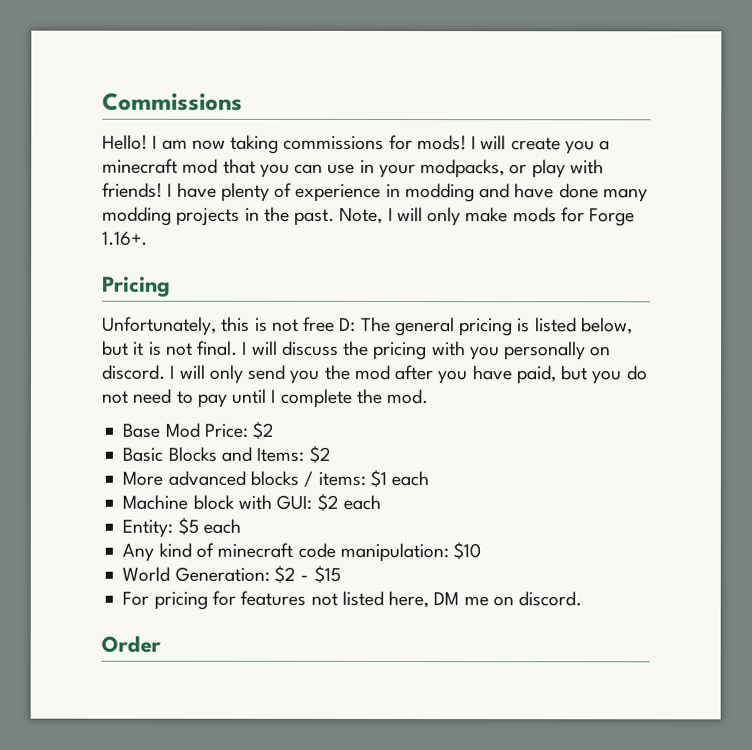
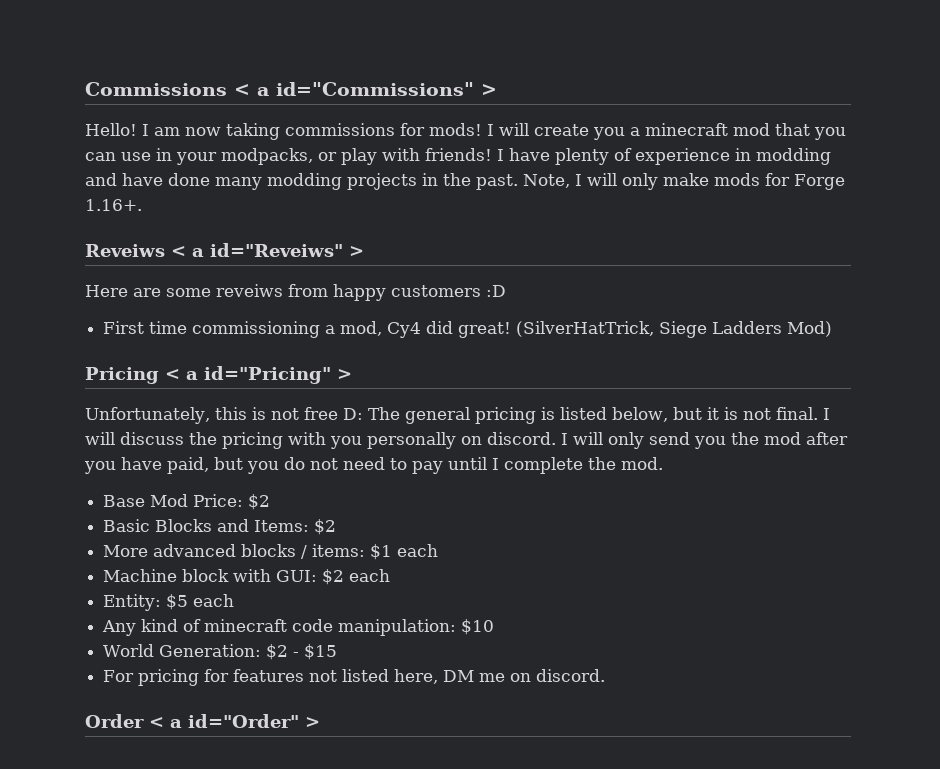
- Commissions
+ Commissions < a id="Commissions" >
- Pricing
+ Reveiws < a id="Reveiws" >
+ Here are some reveiws from happy customers :D
+ First time commissioning a mod, Cy4 did great! (SilverHatTrick, Siege Ladders Mod)
+ Pricing < a id="Pricing" >
- Order
+ Order < a id="Order" >

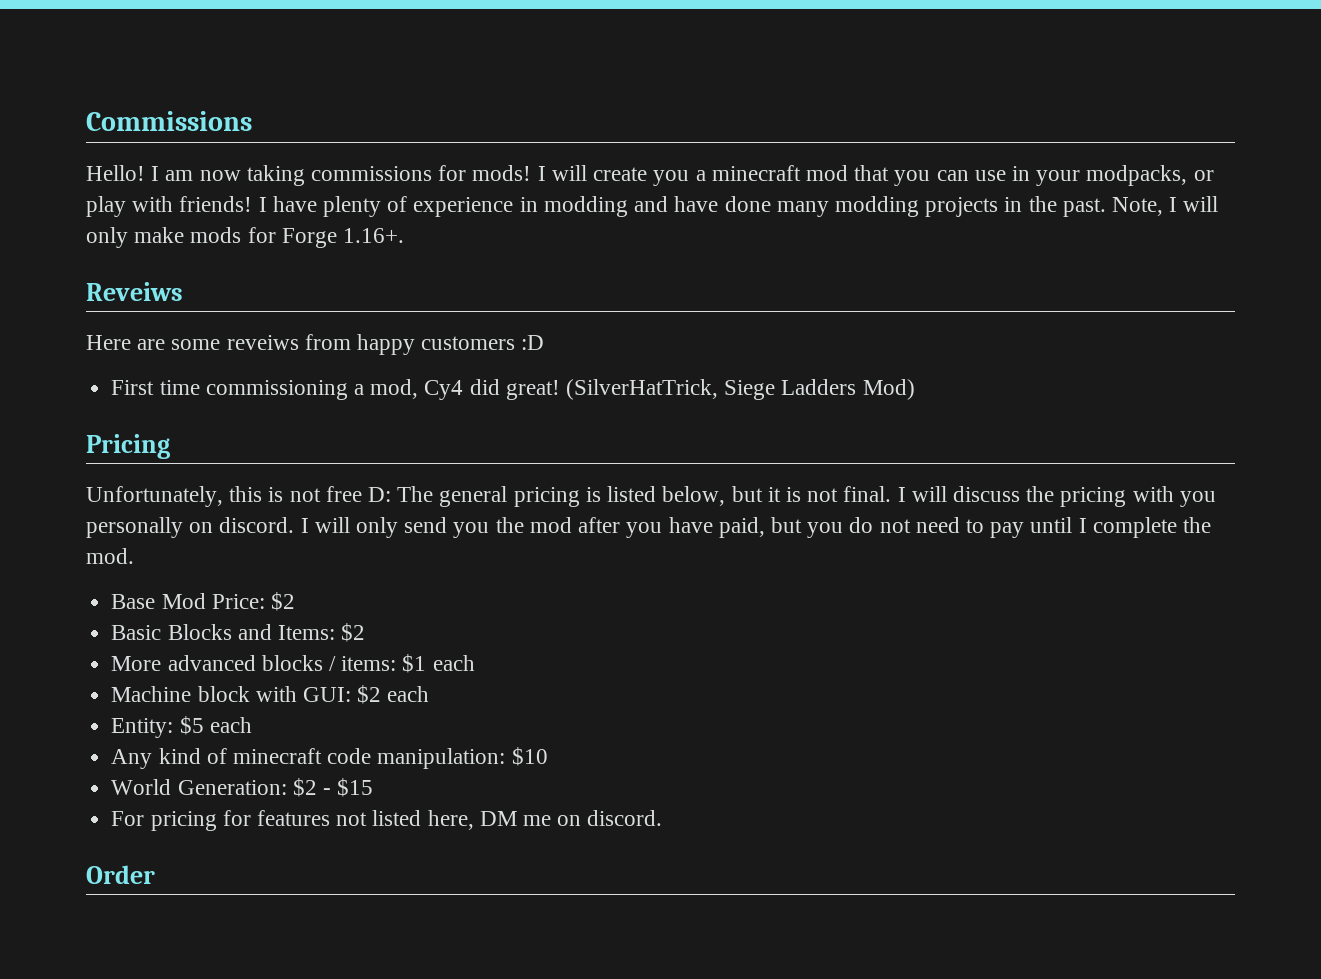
- Commissions < a id="Commissions" >
+ Commissions
- Reveiws < a id="Reveiws" >
+ Reveiws
- Pricing < a id="Pricing" >
+ Pricing
- Order < a id="Order" >
+ Order

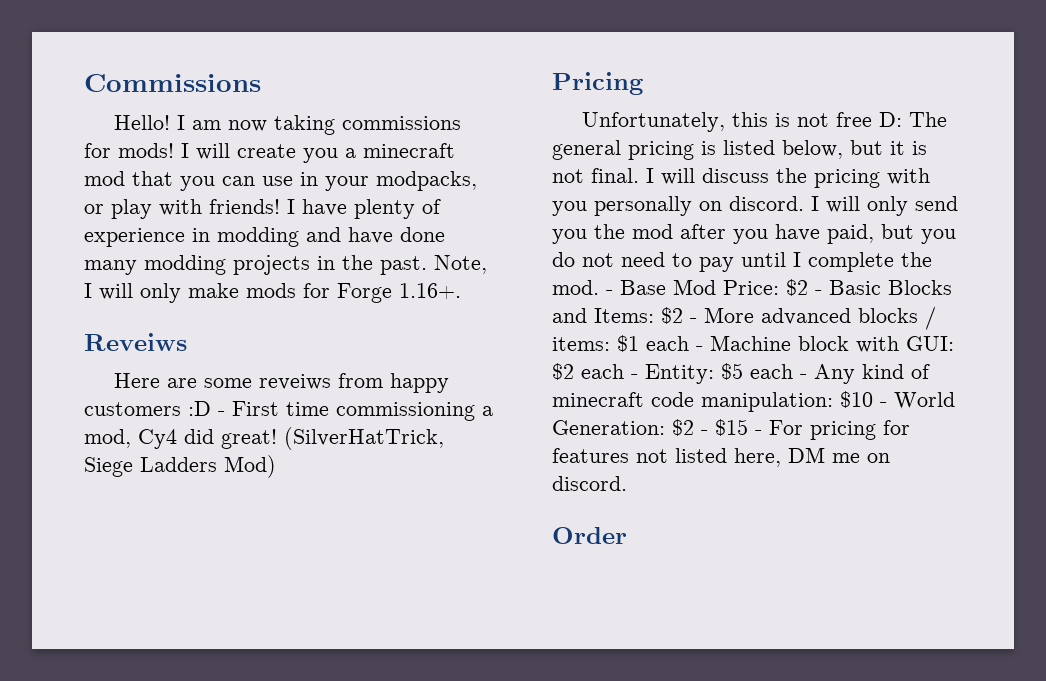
- Here are some reveiws from happy customers :D
- First time commissioning a mod, Cy4 did great!
+ Here are some reveiws from happy customers :D - First time commissioning a mod, Cy4 did great!
- I will only send you the mod after you have paid, but you do not need to pay until I complete the mod.
- Base Mod Price: $2
- Basic Blocks and Items: $2
- More advanced blocks / items:
+ I will only send you the mod after you have paid, but you do not need to pay until I complete the mod. - Base Mod Price: $2 - Basic Blocks and Items: $2 - More advanced blocks / items:
- $1 each
- Machine block with GUI:
+ $1 each - Machine block with GUI:
- $2 each
- Entity:
+ $2 each - Entity:
- $5 each
- Any kind of minecraft code manipulation:
+ $5 each - Any kind of minecraft code manipulation:
- $10
- World Generation:
+ $10 - World Generation:
- $2 - $15
- For pricing for features not listed here, DM me on discord.
+ $2 - $15 - For pricing for features not listed here, DM me on discord.

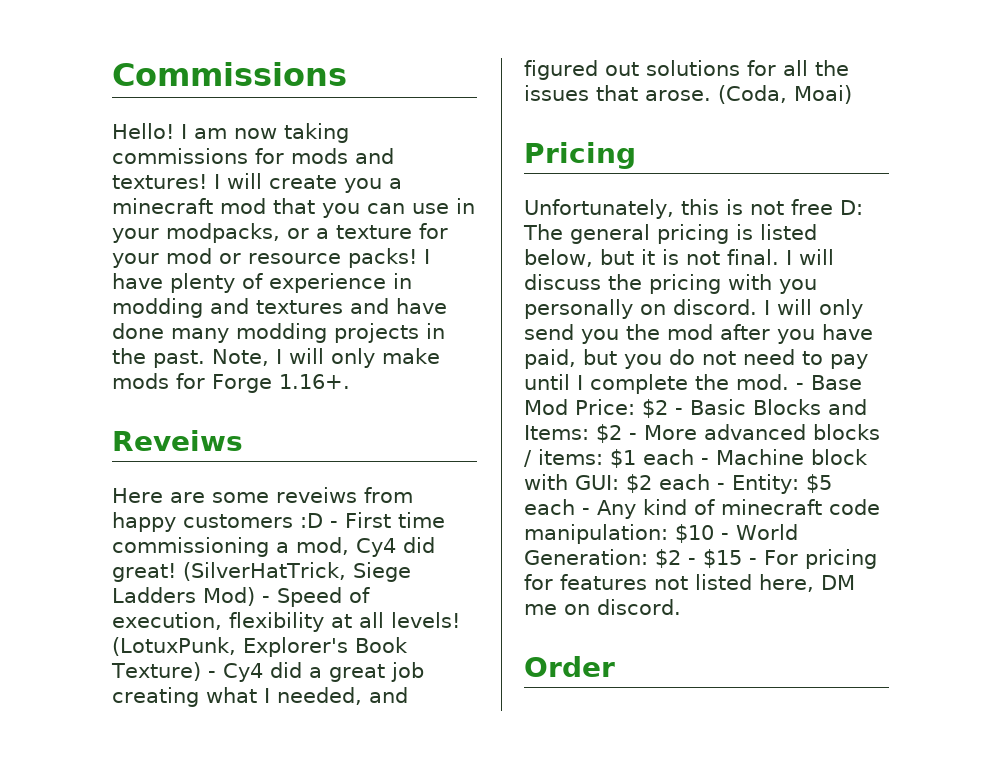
- I am now taking commissions for mods!
+ I am now taking commissions for mods and textures!
- I will create you a minecraft mod that you can use in your modpacks, or play with friends!
+ I will create you a minecraft mod that you can use in your modpacks, or a texture for your mod or resource packs!
- I have plenty of experience in modding and have done many modding projects in the past.
+ I have plenty of experience in modding and textures and have done many modding projects in the past.
- (SilverHatTrick, Siege Ladders Mod)
+ (SilverHatTrick, Siege Ladders Mod) - Speed of execution, flexibility at all levels! (LotuxPunk, Explorer's Book Texture) - Cy4 did a great job creating what I needed, and figured out solutions for all the issues that arose. (Coda, Moai)

